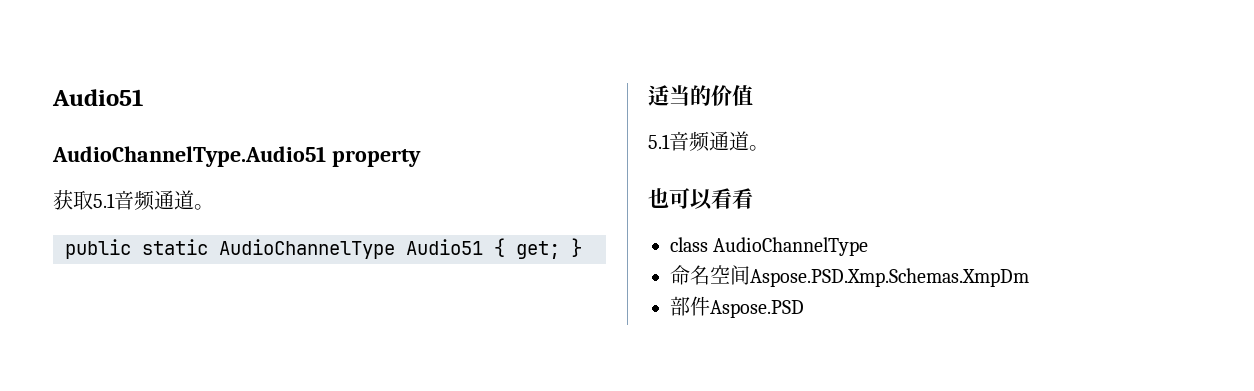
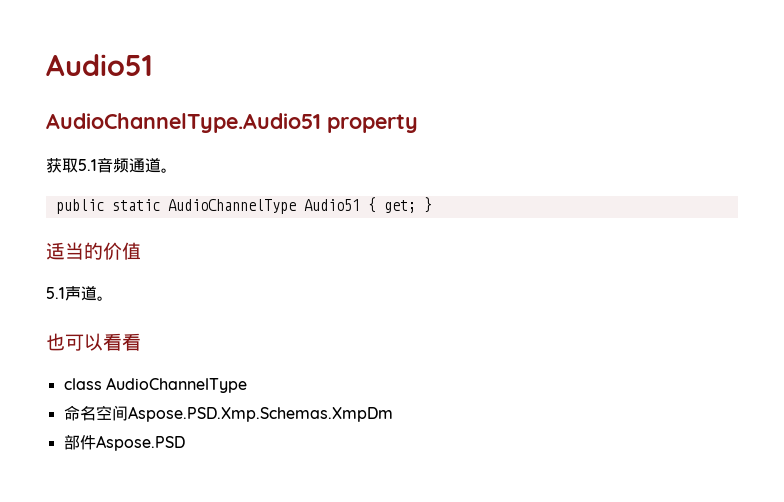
  适当的价值
- 5.1音频通道。
+ 5.1声道。

